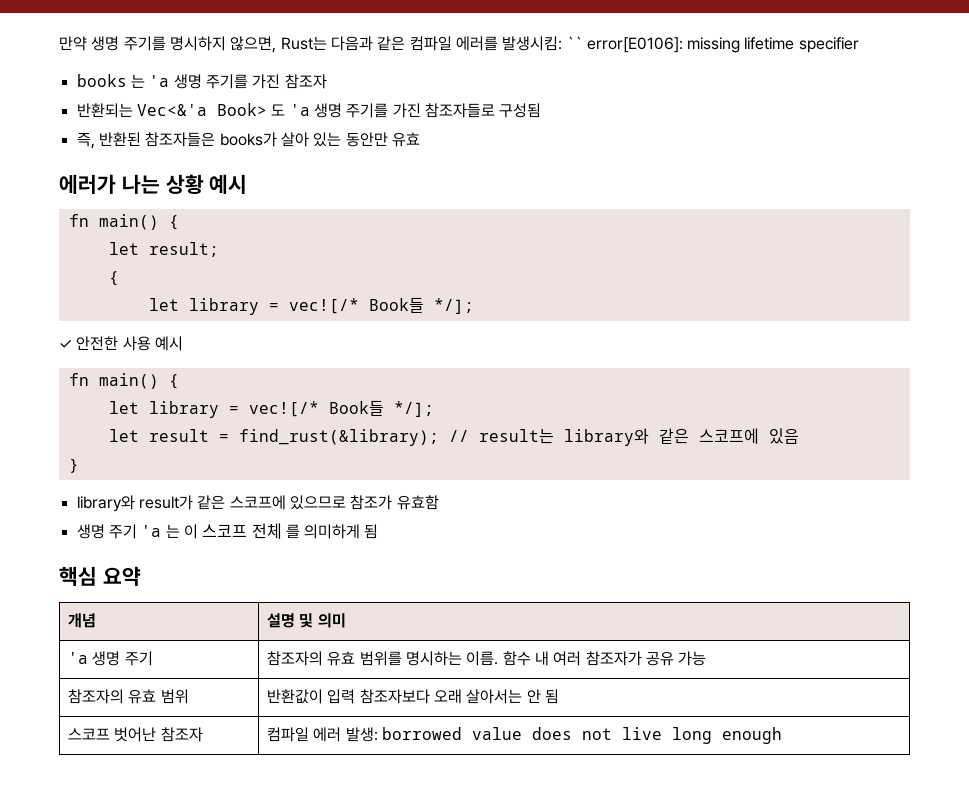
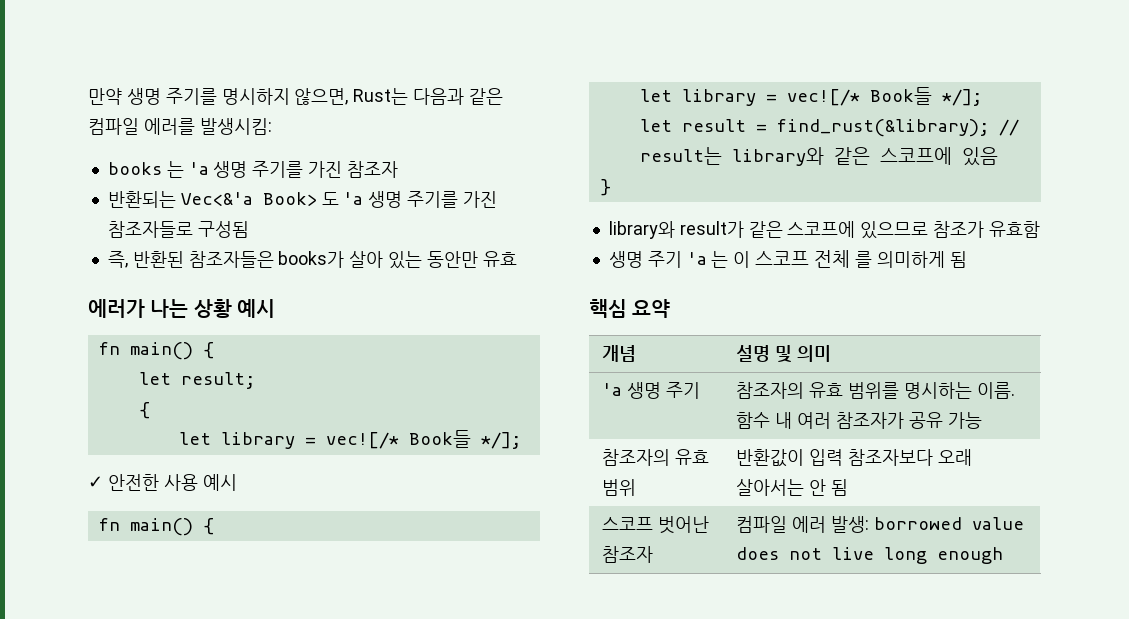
- 만약 생명 주기를 명시하지 않으면, Rust는 다음과 같은 컴파일 에러를 발생시킴: `` error[E0106]: missing lifetime specifier
+ 만약 생명 주기를 명시하지 않으면, Rust는 다음과 같은 컴파일 에러를 발생시킴:

